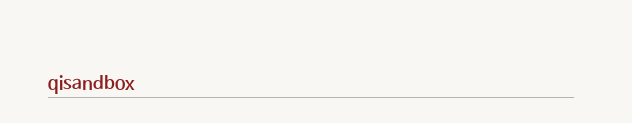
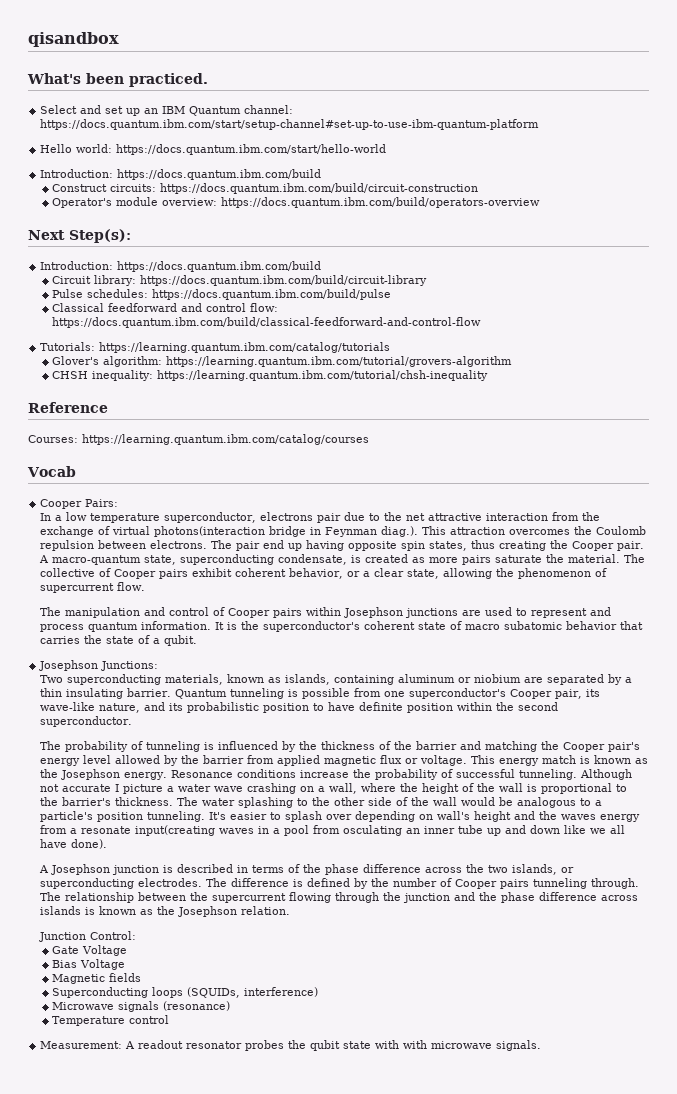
+ What's been practiced.
+ Select and set up an IBM Quantum channel: https://docs.quantum.ibm.com/start/setup-channel#set-up-to-use-ibm-quantum-platform
+ Hello world: https://docs.quantum.ibm.com/start/hello-world
+ Introduction: https://docs.quantum.ibm.com/build
+ Construct circuits: https://docs.quantum.ibm.com/build/circuit-construction
+ Operator's module overview: https://docs.quantum.ibm.com/build/operators-overview
+ Next Step(s):
+ Introduction: https://docs.quantum.ibm.com/build
+ Circuit library: https://docs.quantum.ibm.com/build/circuit-library
+ Pulse schedules: https://docs.quantum.ibm.com/build/pulse
+ Classical feedforward and control flow: https://docs.quantum.ibm.com/build/classical-feedforward-and-control-flow
+ Tutorials: https://learning.quantum.ibm.com/catalog/tutorials
+ Glover's algorithm: https://learning.quantum.ibm.com/tutorial/grovers-algorithm
+ CHSH inequality: https://learning.quantum.ibm.com/tutorial/chsh-inequality
+ Reference
+ Courses: https://learning.quantum.ibm.com/catalog/courses
+ Vocab
+ Cooper Pairs:
+ In a low temperature superconductor, electrons pair due to the net attractive interaction from the exchange of virtual photons(interaction bridge in Feynman diag.). This attraction overcomes the Coulomb repulsion between electrons. The pair end up having opposite spin states, thus creating the Cooper pair. A macro-quantum state, superconducting condensate, is created as more pairs saturate the material. The collective of Cooper pairs exhibit coherent behavior, or a clear state, allowing the phenomenon of supercurrent flow.
+ The manipulation and control of Cooper pairs within Josephson junctions are used to represent and process quantum information. It is the superconductor's coherent state of macro subatomic behavior that carries the state of a qubit.
+ Josephson Junctions:
+ Two superconducting materials, known as islands, containing aluminum or niobium are separated by a thin insulating barrier. Quantum tunneling is possible from one superconductor's Cooper pair, its wave-like nature, and its probabilistic position to have definite position within the second superconductor.
+ The probability of tunneling is influenced by the thickness of the barrier and matching the Cooper pair's energy level allowed by the barrier from applied magnetic flux or voltage. This energy match is known as the Josephson energy. Resonance conditions increase the probability of successful tunneling. Although not accurate I picture a water wave crashing on a wall, where the height of the wall is proportional to the barrier's thickness. The water splashing to the other side of the wall would be analogous to a particle's position tunneling. It's easier to splash over depending on wall's height and the waves energy from a resonate input(creating waves in a pool from osculating an inner tube up and down like we all have done).
+ A Josephson junction is described in terms of the phase difference across the two islands, or superconducting electrodes. The difference is defined by the number of Cooper pairs tunneling through. The relationship between the supercurrent flowing through the junction and the phase difference across islands is known as the Josephson relation.
+ Junction Control:
+ Gate Voltage
+ Bias Voltage
+ Magnetic fields
+ Superconducting loops (SQUIDs, interference)
+ Microwave signals (resonance)
+ Temperature control
+ Measurement: A readout resonator probes the qubit state with with microwave signals.

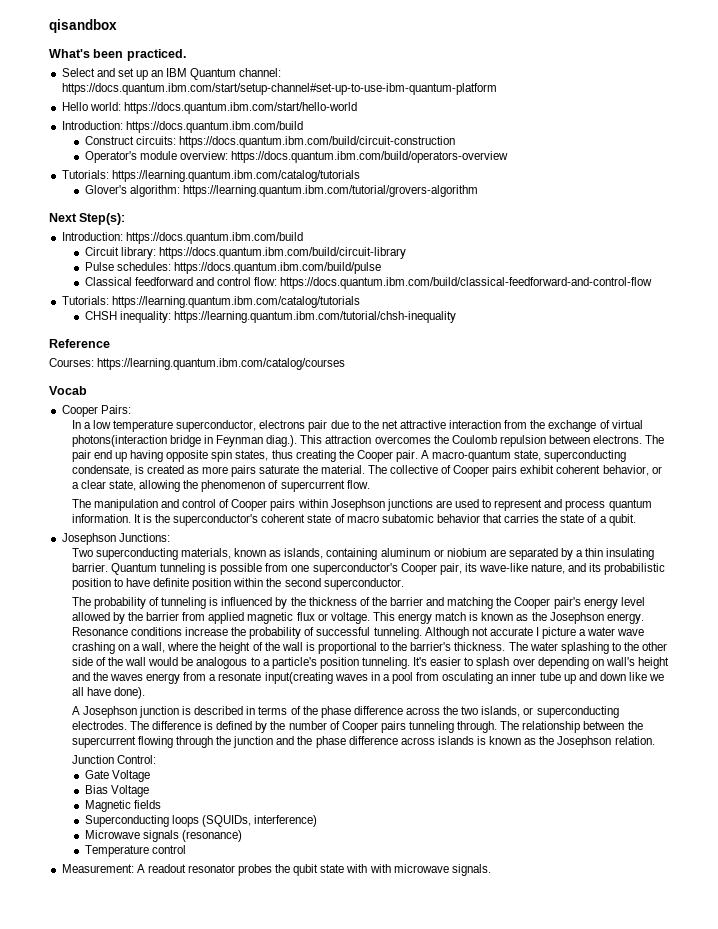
  Operator's module overview: https://docs.quantum.ibm.com/build/operators-overview
+ Tutorials: https://learning.quantum.ibm.com/catalog/tutorials
+ Glover's algorithm: https://learning.quantum.ibm.com/tutorial/grovers-algorithm
- Glover's algorithm: https://learning.quantum.ibm.com/tutorial/grovers-algorithm

